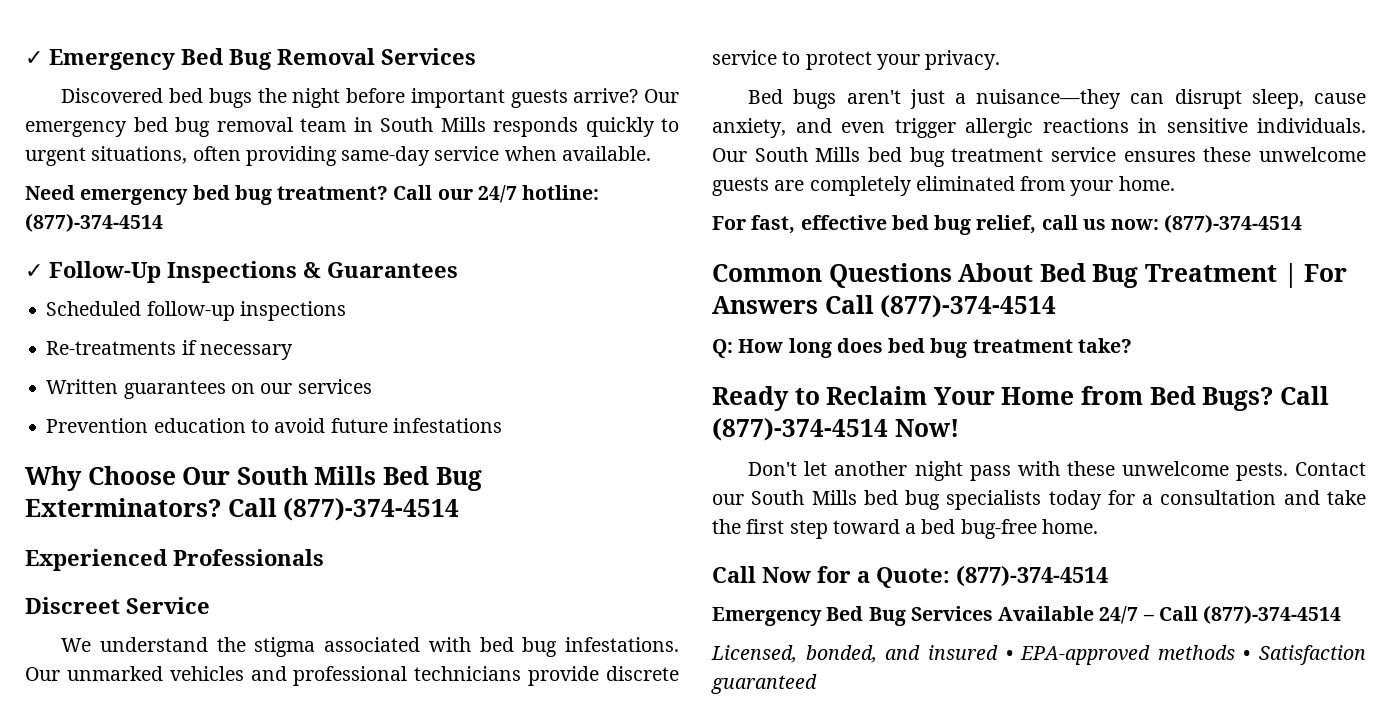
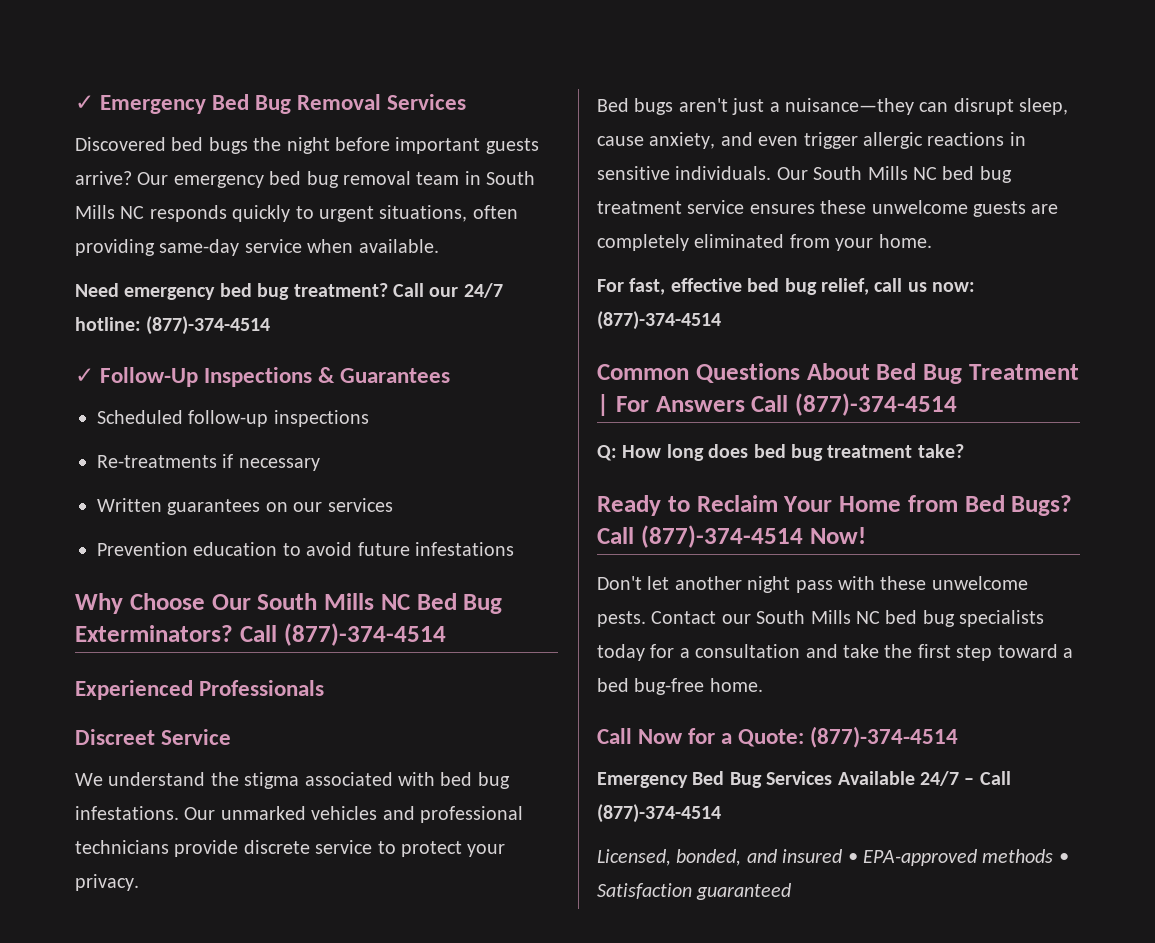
- Our emergency bed bug removal team in South Mills responds quickly to urgent situations, often providing same-day service when available.
+ Our emergency bed bug removal team in South Mills NC responds quickly to urgent situations, often providing same-day service when available.
- Why Choose Our South Mills Bed Bug Exterminators?
+ Why Choose Our South Mills NC Bed Bug Exterminators?
- Our South Mills bed bug treatment service ensures these unwelcome guests are completely eliminated from your home.
+ Our South Mills NC bed bug treatment service ensures these unwelcome guests are completely eliminated from your home.
- Contact our South Mills bed bug specialists today for a consultation and take the first step toward a bed bug-free home.
+ Contact our South Mills NC bed bug specialists today for a consultation and take the first step toward a bed bug-free home.

